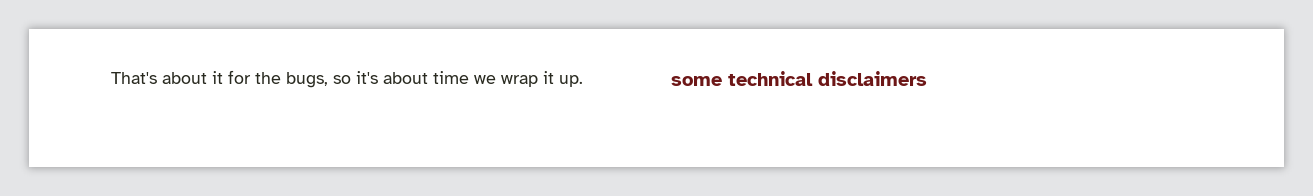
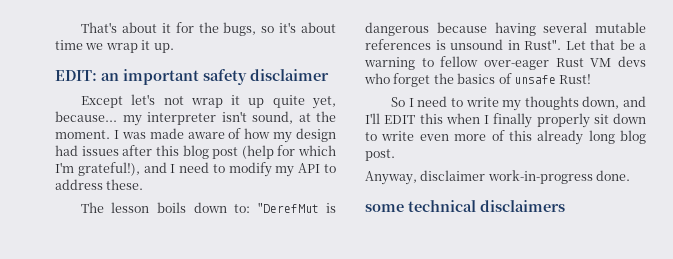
+ EDIT: an important safety disclaimer
+ Except let's not wrap it up quite yet, because... my interpreter isn't sound, at the moment. I was made aware of how my design had issues after this blog post (help for which I'm grateful!), and I need to modify my API to address these.
+ The lesson boils down to: "DerefMut is dangerous because having several mutable references is unsound in Rust". Let that be a warning to fellow over-eager Rust VM devs who forget the basics of unsafe Rust!
+ So I need to write my thoughts down, and I'll EDIT this when I finally properly sit down to write even more of this already long blog post.
+ Anyway, disclaimer work-in-progress done.

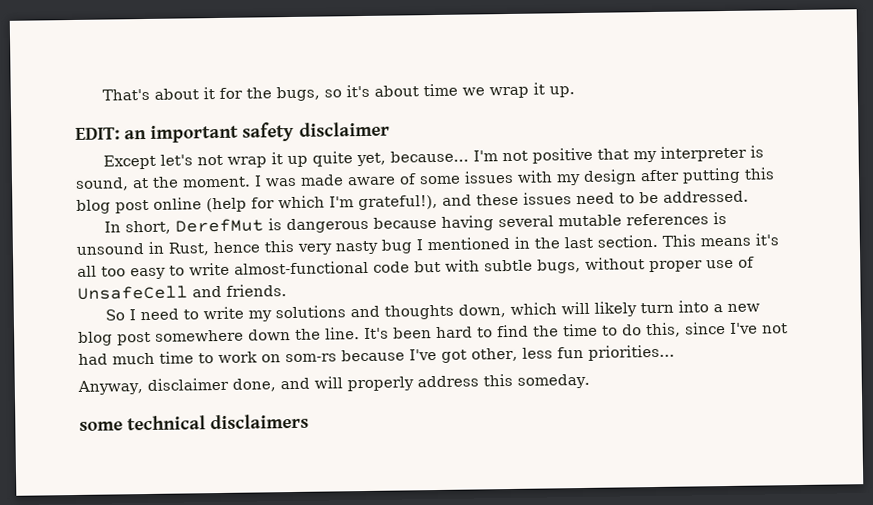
- Except let's not wrap it up quite yet, because... my interpreter isn't sound, at the moment.
+ Except let's not wrap it up quite yet, because... I'm not positive that my interpreter is sound, at the moment.
- I was made aware of how my design had issues after this blog post (help for which I'm grateful!), and I need to modify my API to address these.
- The lesson boils down to: "DerefMut is dangerous because having several mutable references is unsound in Rust". Let that be a warning to fellow over-eager Rust VM devs who forget the basics of unsafe Rust!
+ I was made aware of some issues with my design after putting this blog post online (help for which I'm grateful!), and these issues need to be addressed.
+ In short, DerefMut is dangerous because having several mutable references is unsound in Rust, hence this very nasty bug I mentioned in the last section. This means it's all too easy to write almost-functional code but with subtle bugs, without proper use of UnsafeCell and friends.
- So I need to write my thoughts down, and I'll EDIT this when I finally properly sit down to write even more of this already long blog post.
- Anyway, disclaimer work-in-progress done.
+ So I need to write my solutions and thoughts down, which will likely turn into a new blog post somewhere down the line. It's been hard to find the time to do this, since I've not had much time to work on som-rs because I've got other, less fun priorities...
+ Anyway, disclaimer done, and will properly address this someday.

